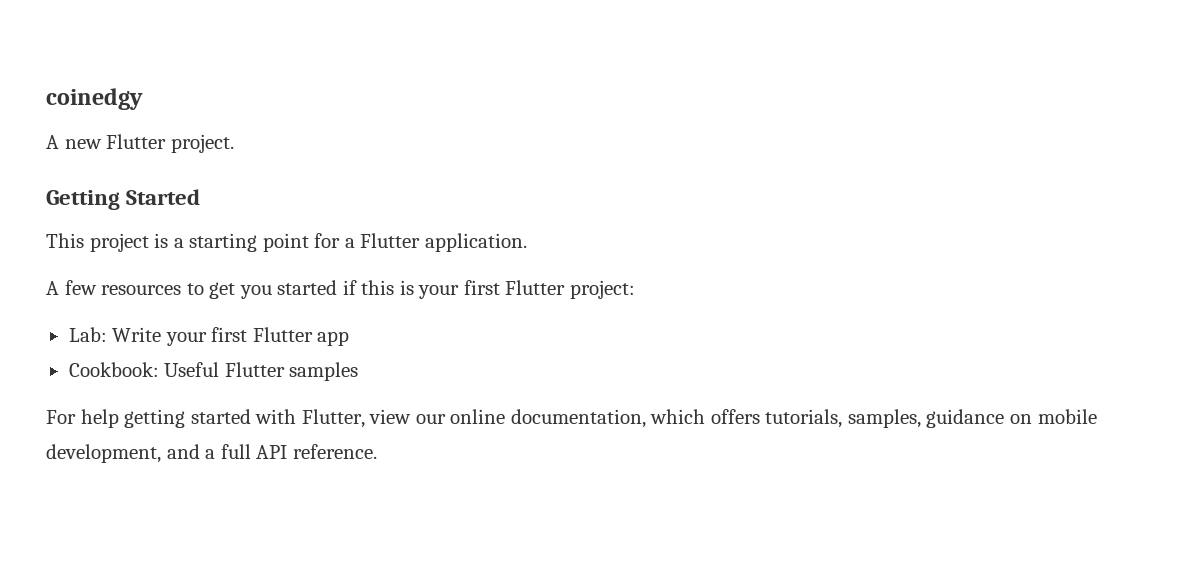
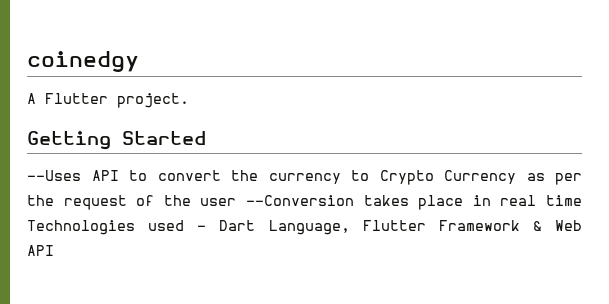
- A new Flutter project.
+ A Flutter project.
- This project is a starting point for a Flutter application.
- A few resources to get you started if this is your first Flutter project:
- Lab: Write your first Flutter app
- Cookbook: Useful Flutter samples
- For help getting started with Flutter, view our online documentation, which offers tutorials, samples, guidance on mobile development, and a full API reference.
+ --Uses API to convert the currency to Crypto Currency as per the request of the user --Conversion takes place in real time Technologies used - Dart Language, Flutter Framework & Web API

